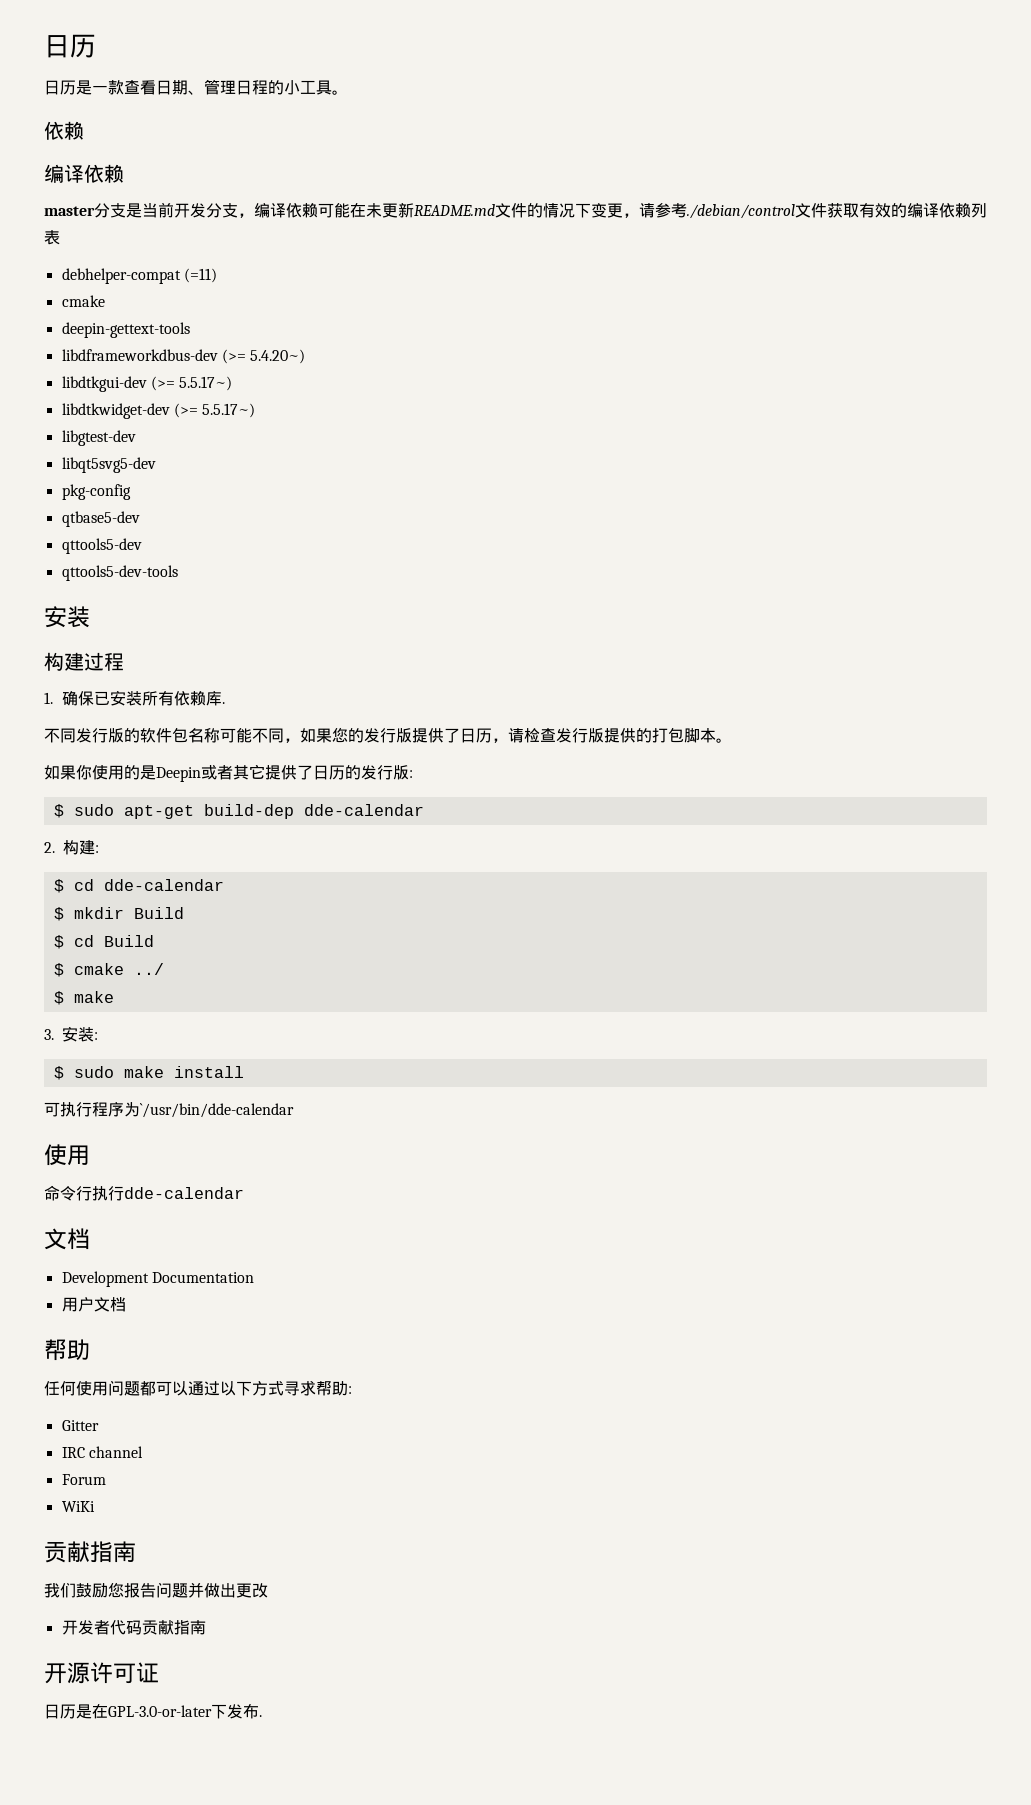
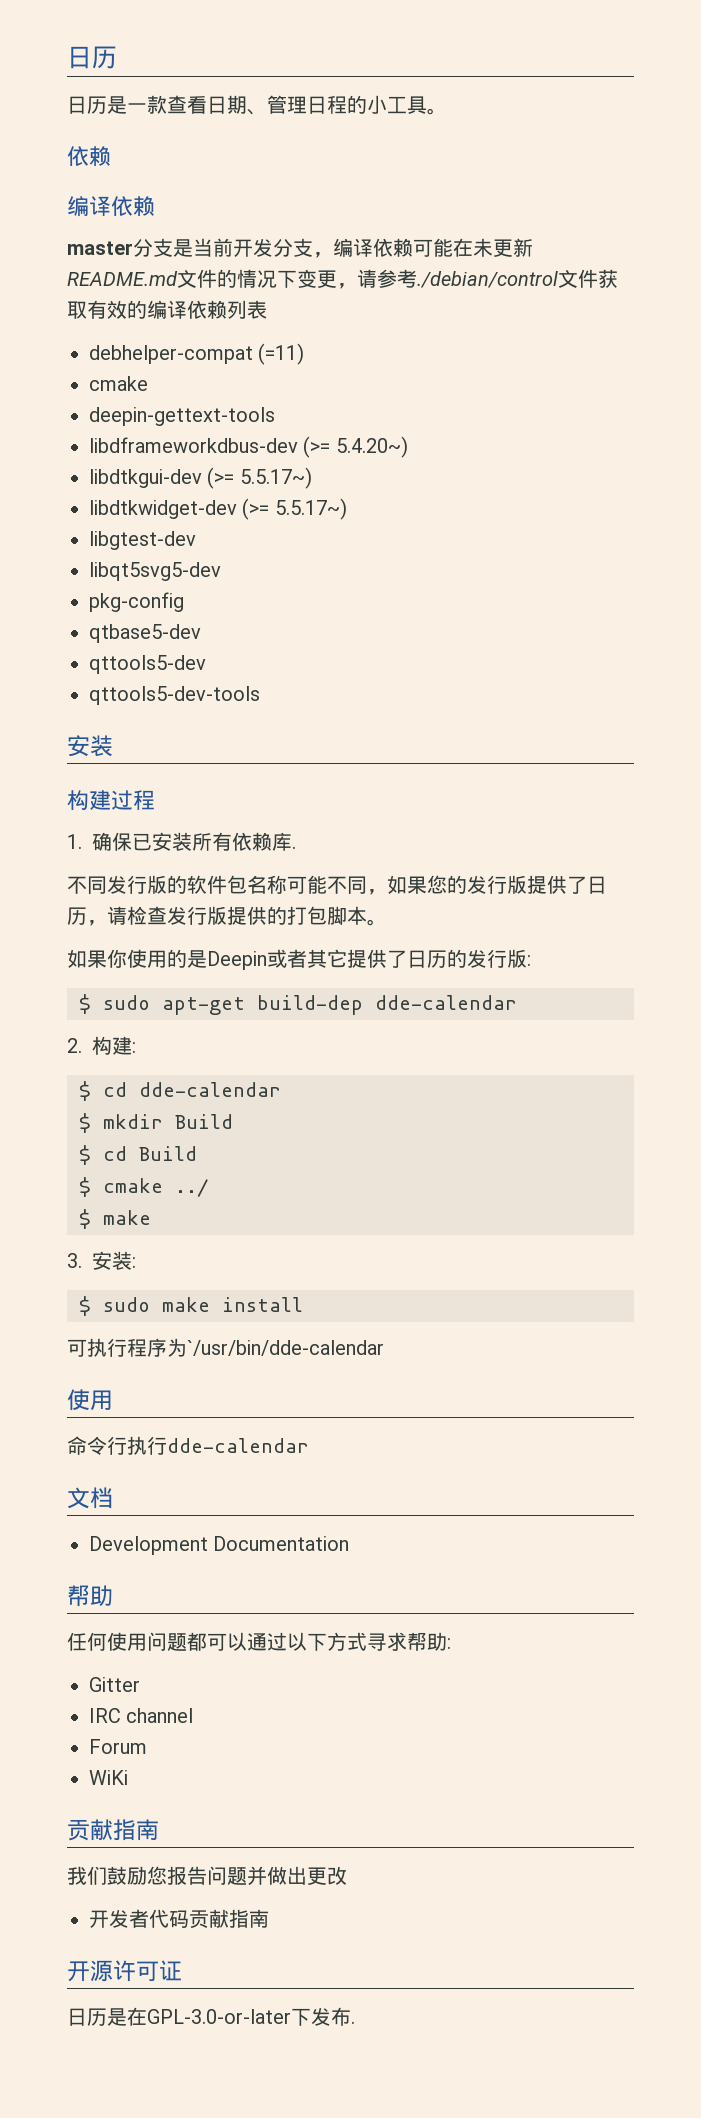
- 用户文档

